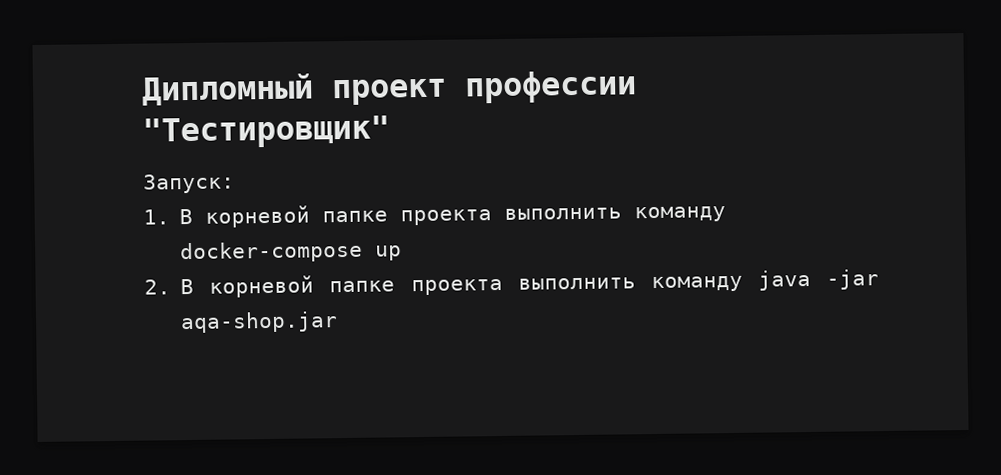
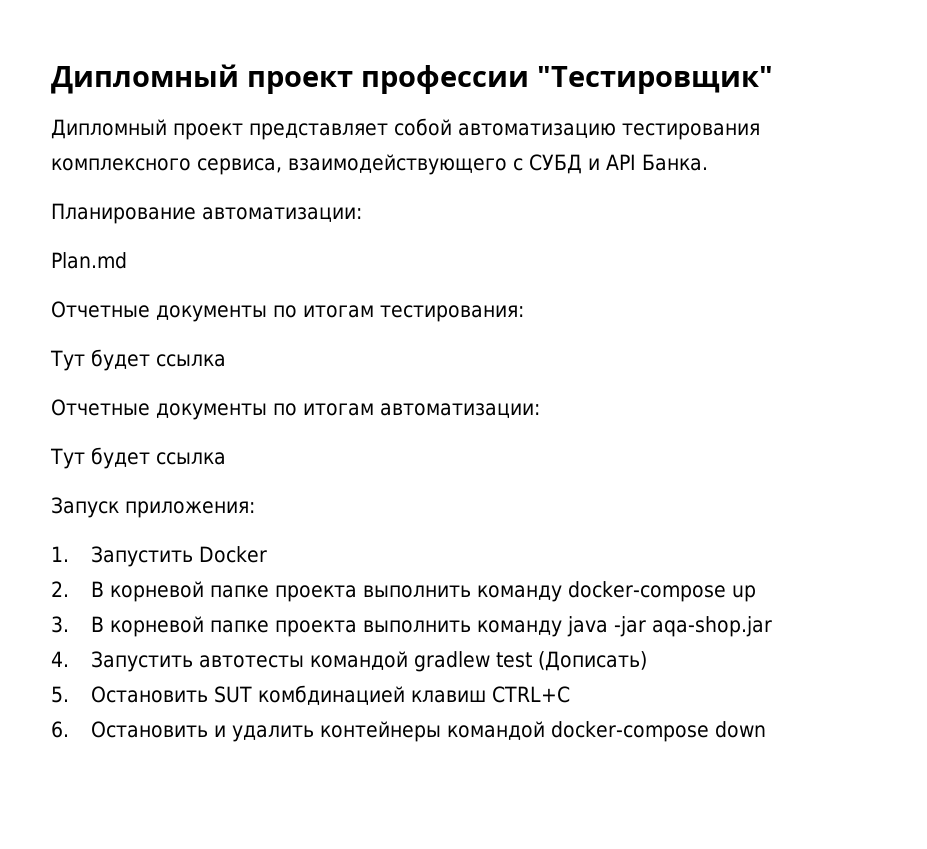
- Запуск:
- 1. В корневой папке проекта выполнить команду docker-compose up
+ Дипломный проект представляет собой автоматизацию тестирования комплексного сервиса, взаимодействующего с СУБД и API Банка.
+ Планирование автоматизации:
+ Plan.md
+ Отчетные документы по итогам тестирования:
+ Тут будет ссылка
+ Отчетные документы по итогам автоматизации:
+ Тут будет ссылка
+ Запуск приложения:
+ 1. Запустить Docker
+ 2. В корневой папке проекта выполнить команду docker-compose up
- 2. В корневой папке проекта выполнить команду java -jar aqa-shop.jar
+ 3. В корневой папке проекта выполнить команду java -jar aqa-shop.jar
+ 4. Запустить автотесты командой gradlew test (Дописать)
+ 5. Остановить SUT комбдинацией клавиш CTRL+C
+ 6. Остановить и удалить контейнеры командой docker-compose down

